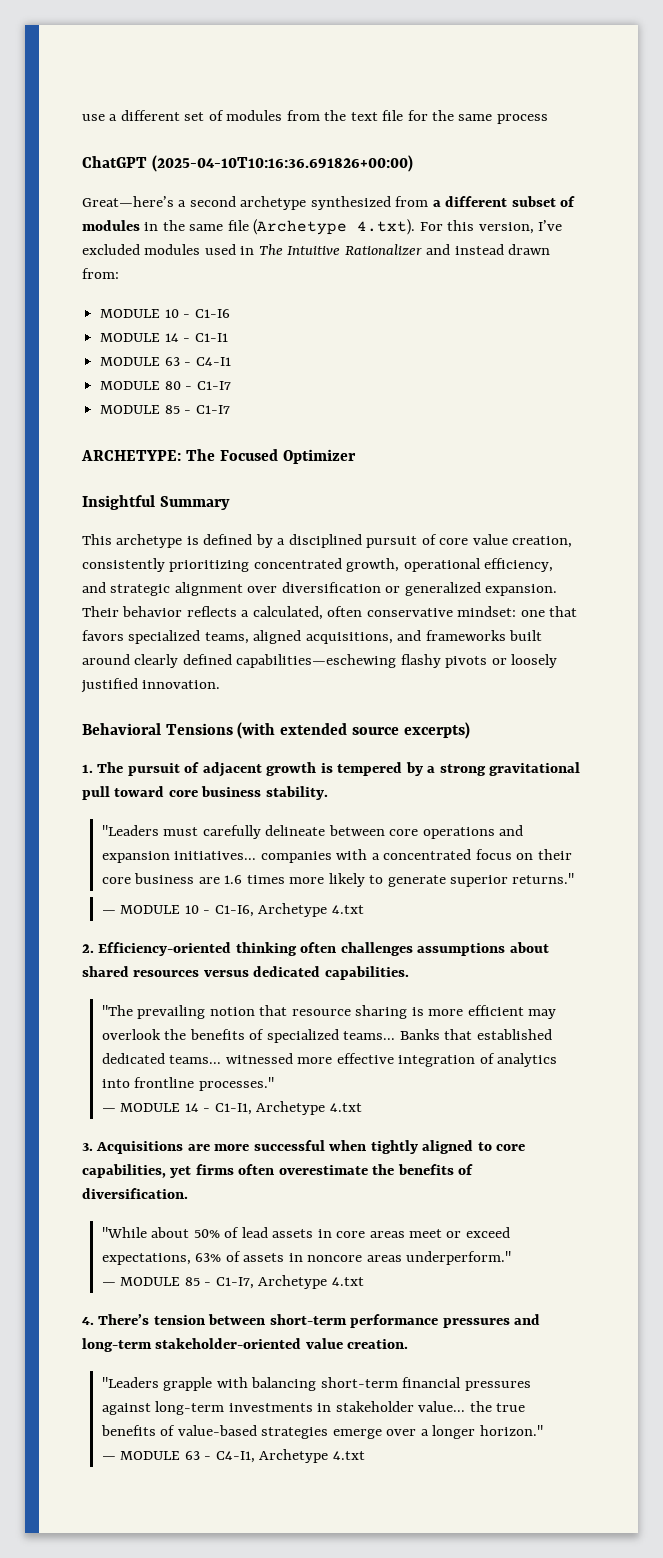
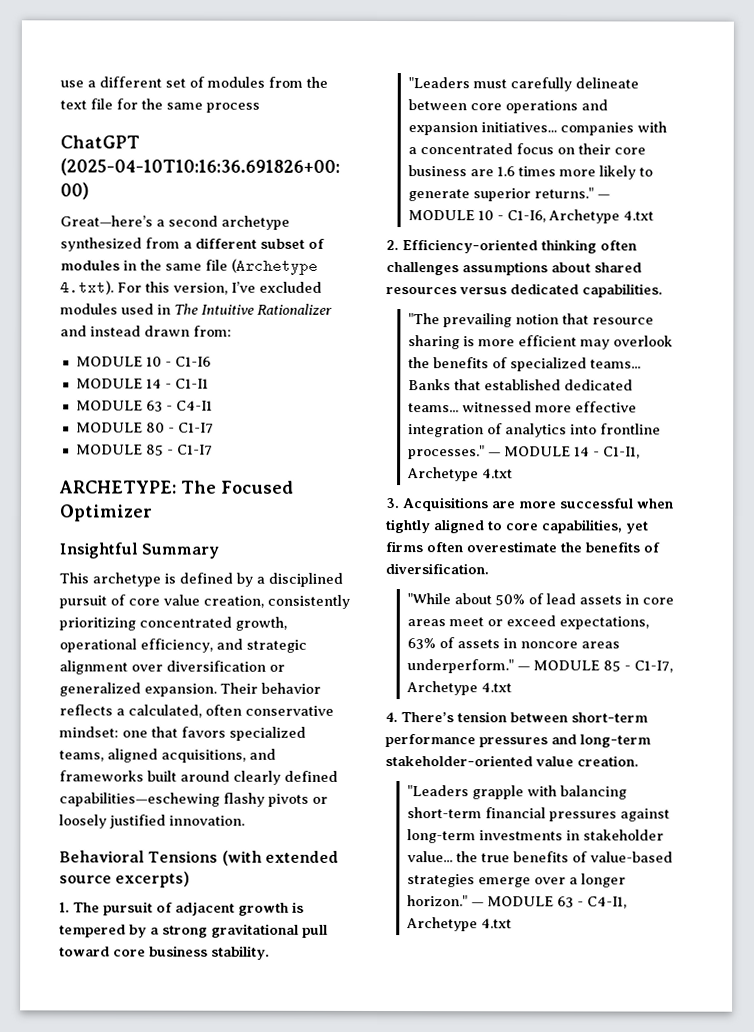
- "Leaders must carefully delineate between core operations and expansion initiatives... companies with a concentrated focus on their core business are 1.6 times more likely to generate superior returns."
- — MODULE 10 - C1-I6, Archetype 4.txt
+ "Leaders must carefully delineate between core operations and expansion initiatives... companies with a concentrated focus on their core business are 1.6 times more likely to generate superior returns." — MODULE 10 - C1-I6, Archetype 4.txt
- Banks that established dedicated teams... witnessed more effective integration of analytics into frontline processes."
- — MODULE 14 - C1-I1, Archetype 4.txt
+ Banks that established dedicated teams... witnessed more effective integration of analytics into frontline processes." — MODULE 14 - C1-I1, Archetype 4.txt
- "While about 50% of lead assets in core areas meet or exceed expectations, 63% of assets in noncore areas underperform."
- — MODULE 85 - C1-I7, Archetype 4.txt
+ "While about 50% of lead assets in core areas meet or exceed expectations, 63% of assets in noncore areas underperform." — MODULE 85 - C1-I7, Archetype 4.txt
- "Leaders grapple with balancing short-term financial pressures against long-term investments in stakeholder value... the true benefits of value-based strategies emerge over a longer horizon."
- — MODULE 63 - C4-I1, Archetype 4.txt
+ "Leaders grapple with balancing short-term financial pressures against long-term investments in stakeholder value... the true benefits of value-based strategies emerge over a longer horizon." — MODULE 63 - C4-I1, Archetype 4.txt

